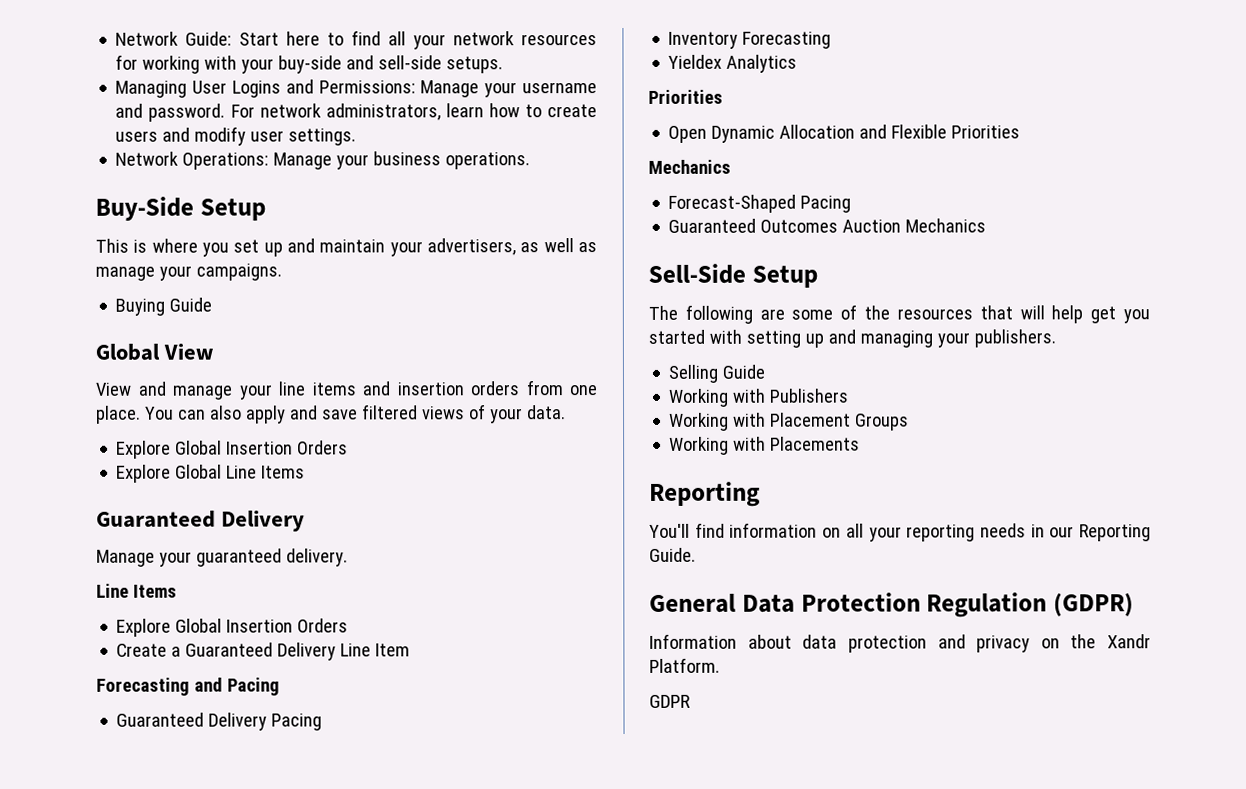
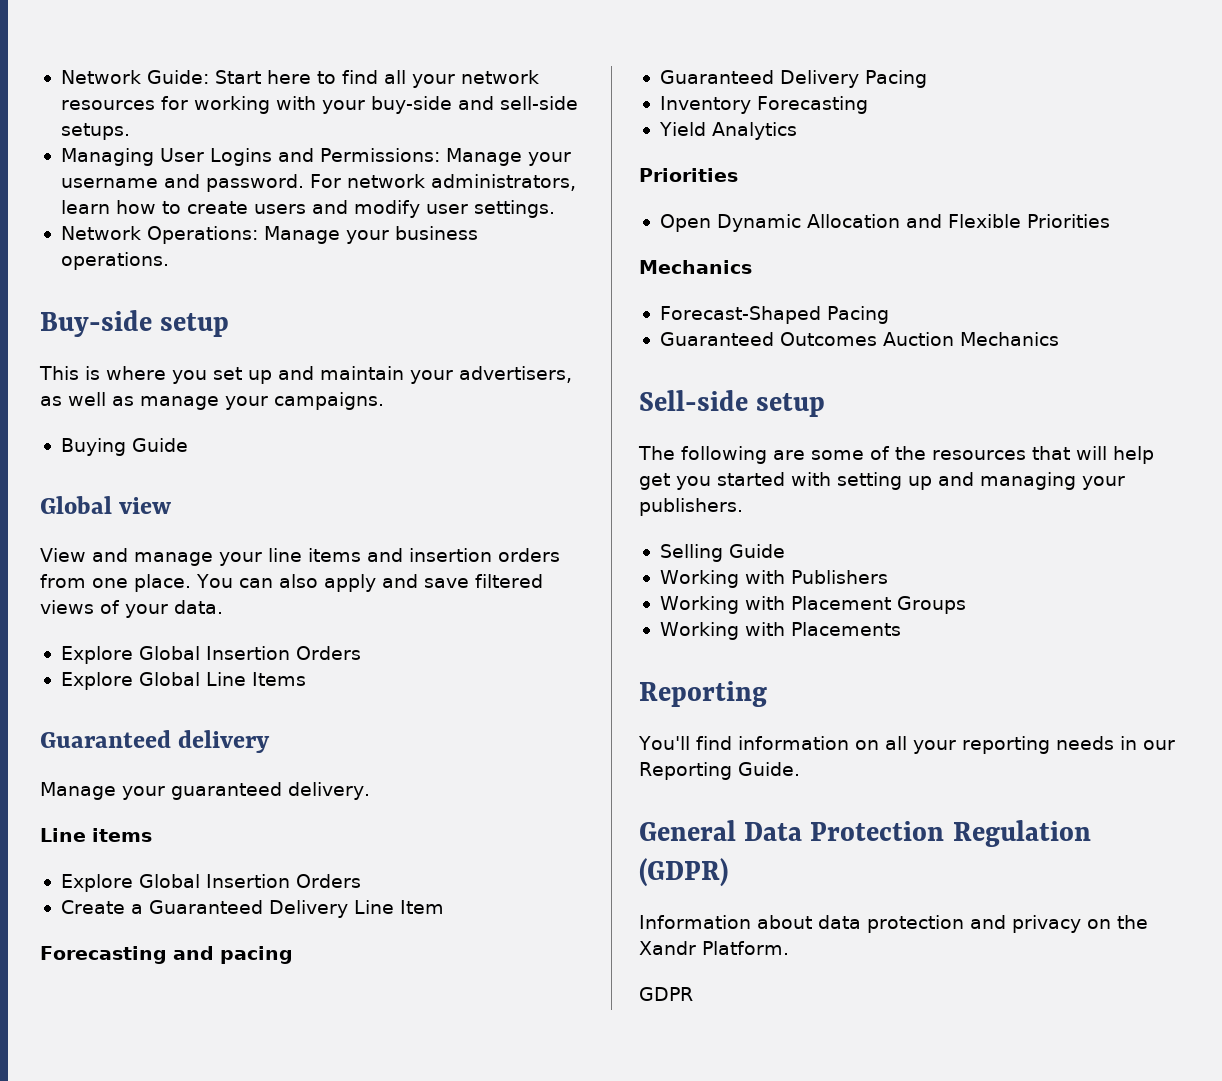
- Buy-Side Setup
+ Buy-side setup
- Global View
+ Global view
  Explore Global Line Items
- Guaranteed Delivery
+ Guaranteed delivery
  Manage your guaranteed delivery.
- Line Items
+ Line items
- Forecasting and Pacing
+ Forecasting and pacing
- Yieldex Analytics
+ Yield Analytics
- Sell-Side Setup
+ Sell-side setup

